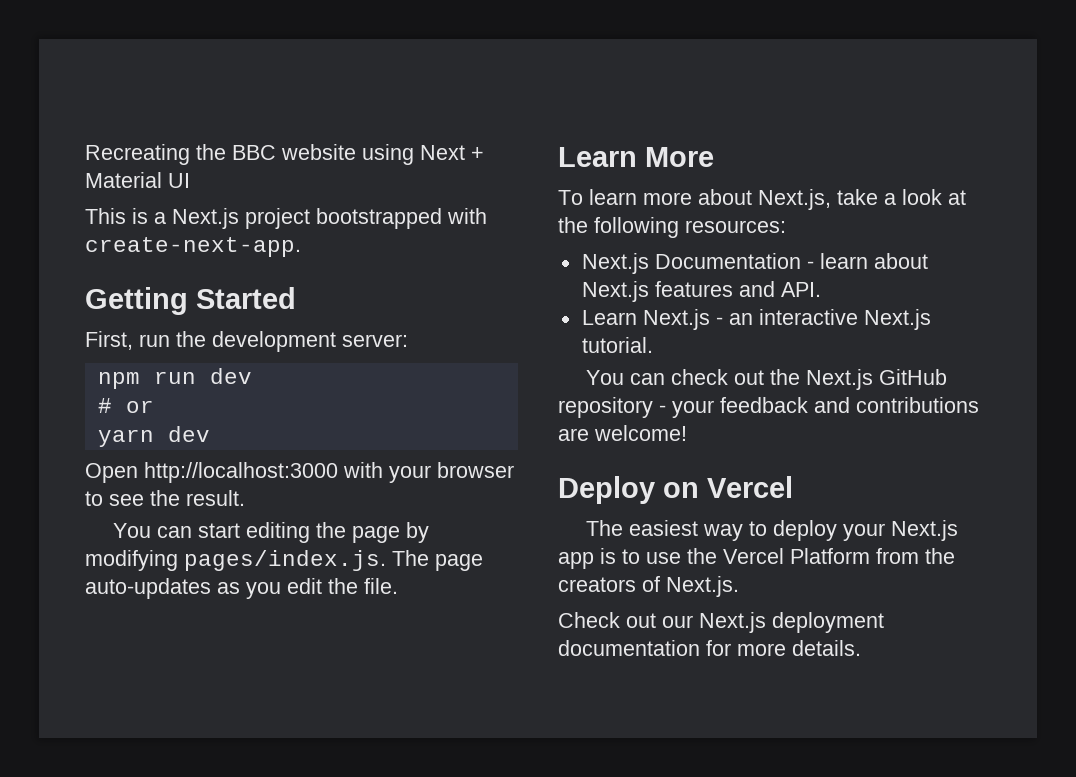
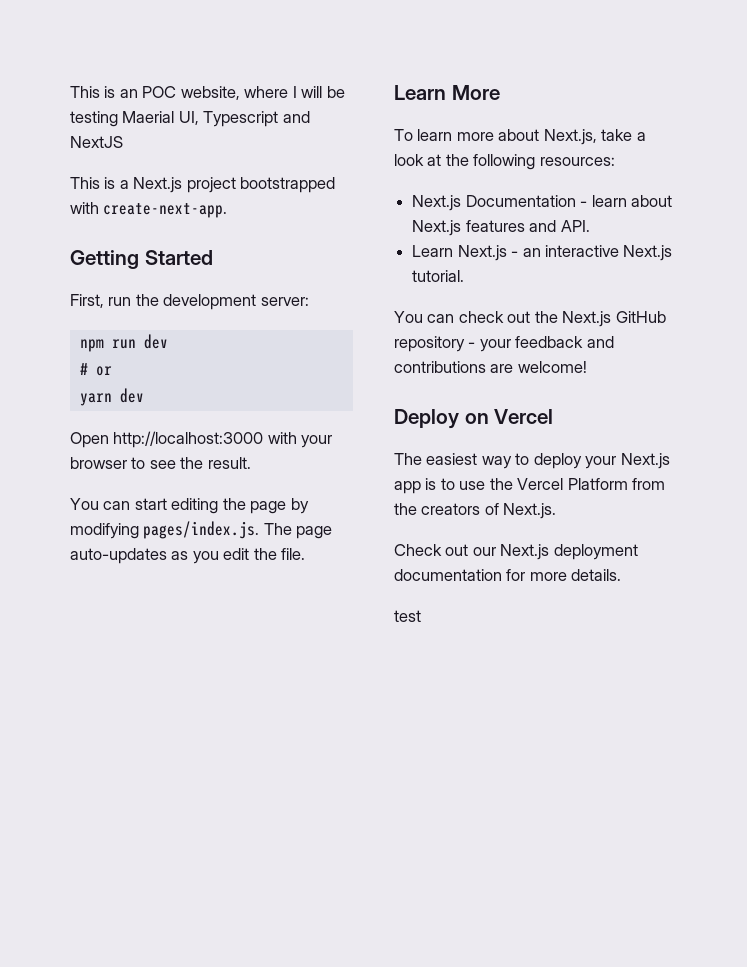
- Recreating the BBC website using Next + Material UI
+ This is an POC website, where I will be testing Maerial UI, Typescript and NextJS
+ test

